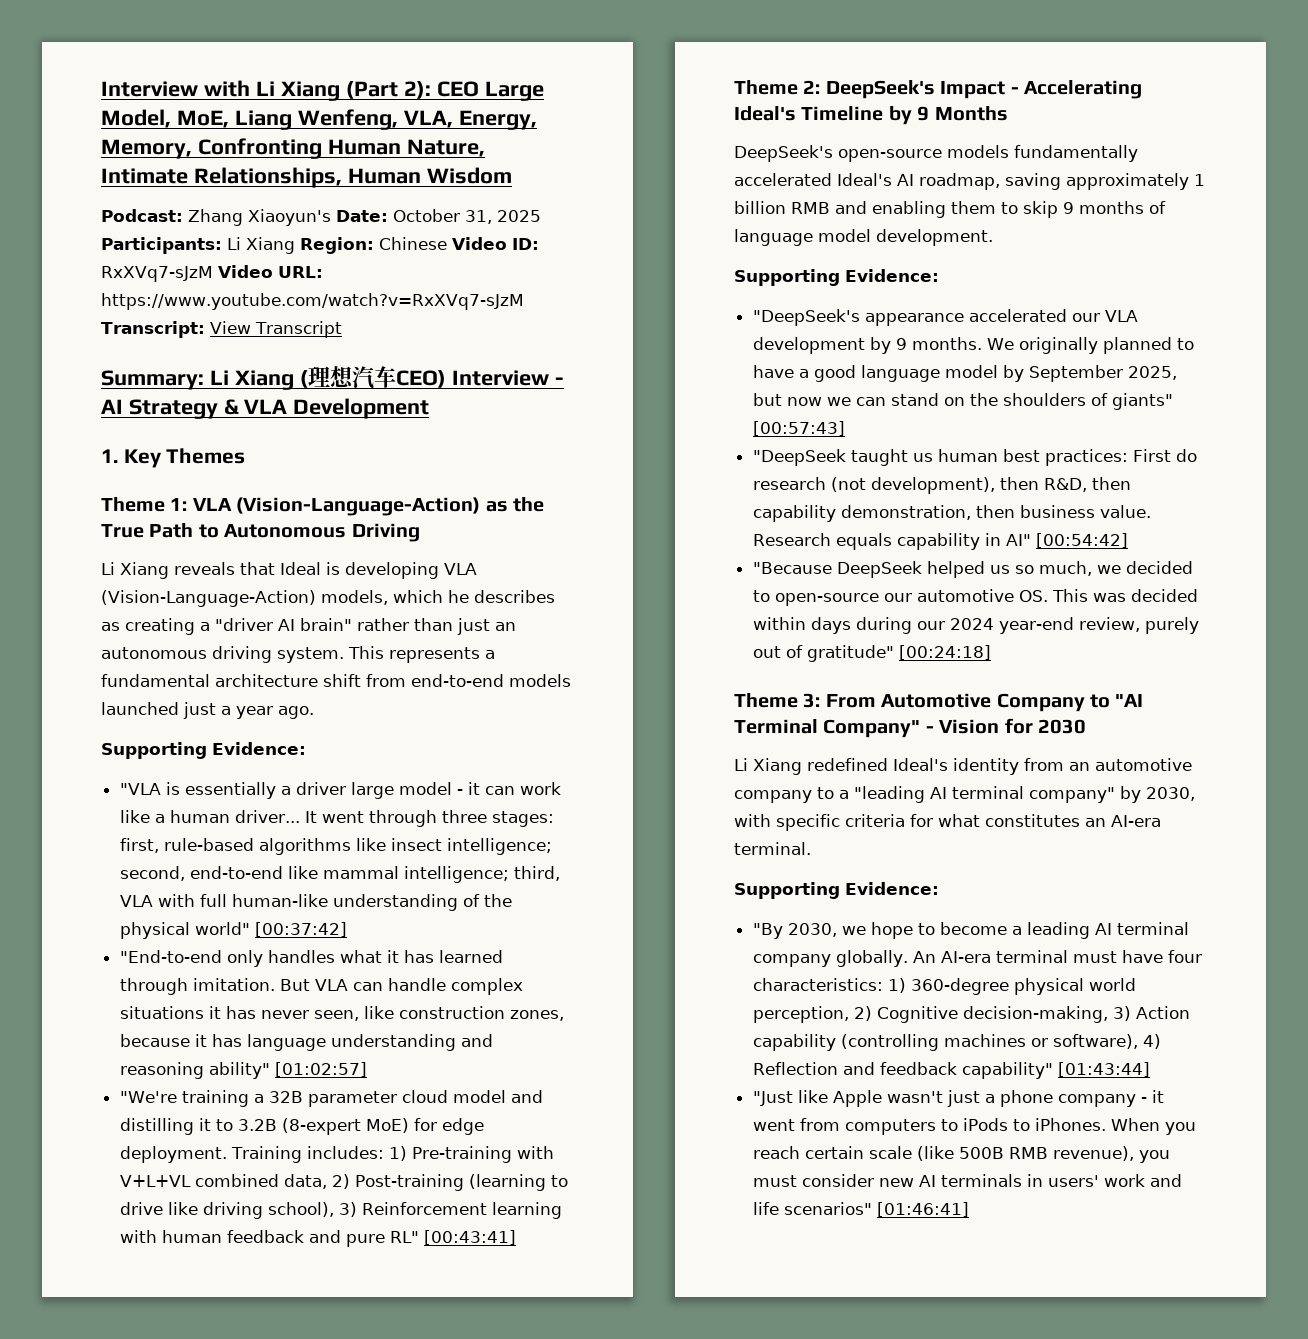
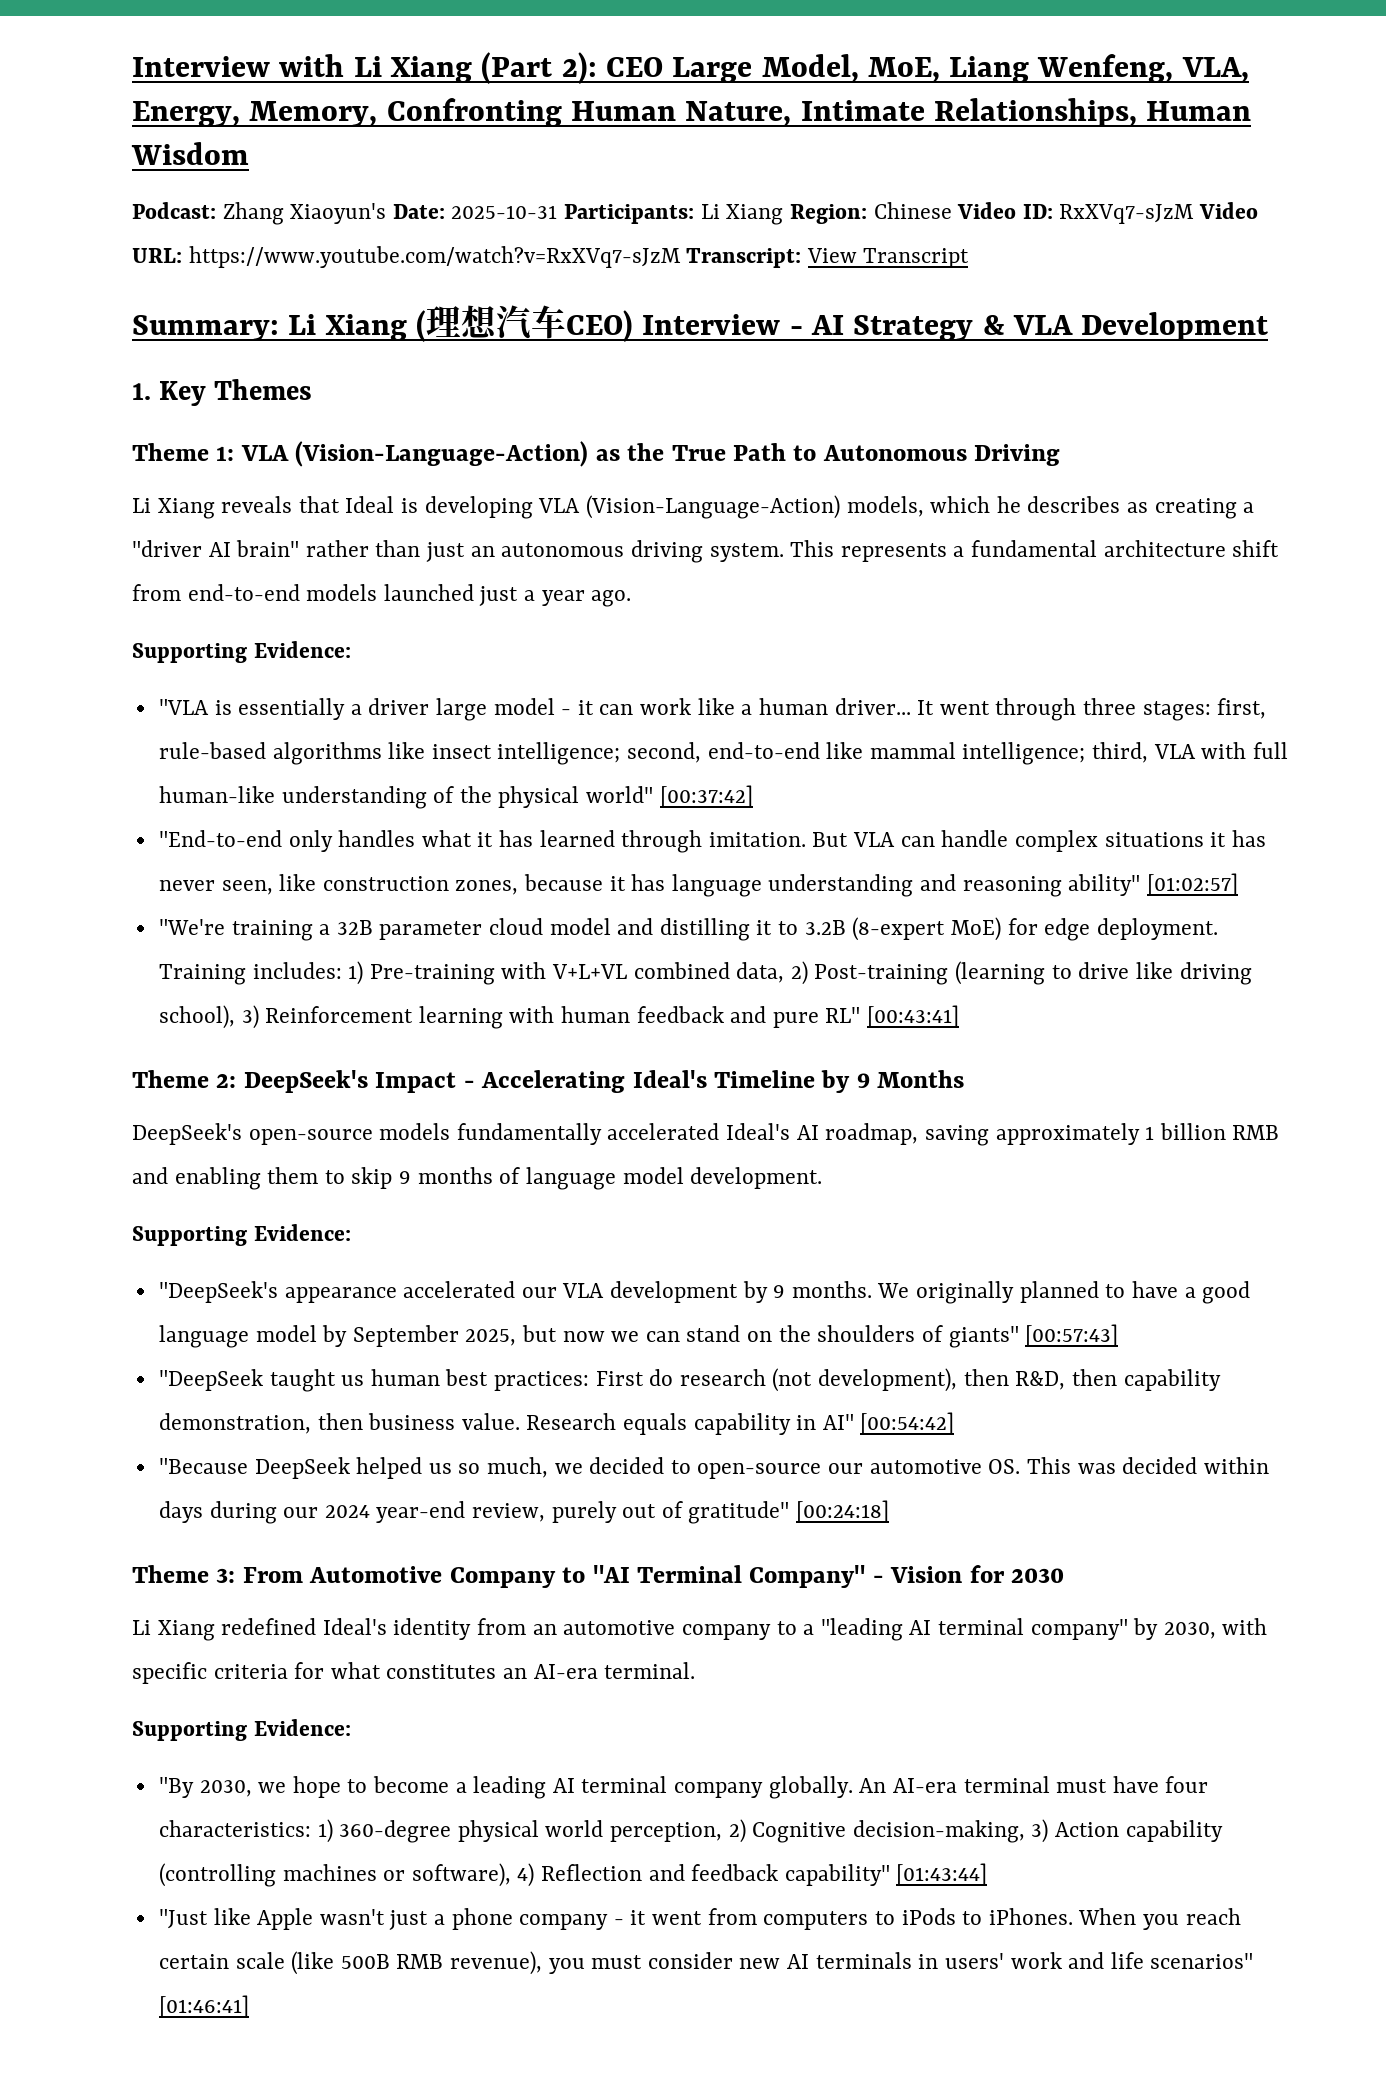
- Podcast: Zhang Xiaoyun's Date: October 31, 2025 Participants: Li Xiang Region: Chinese Video ID: RxXVq7-sJzM Video URL: https://www.youtube.com/watch?v=RxXVq7-sJzM Transcript: View Transcript
+ Podcast: Zhang Xiaoyun's Date: 2025-10-31 Participants: Li Xiang Region: Chinese Video ID: RxXVq7-sJzM Video URL: https://www.youtube.com/watch?v=RxXVq7-sJzM Transcript: View Transcript

